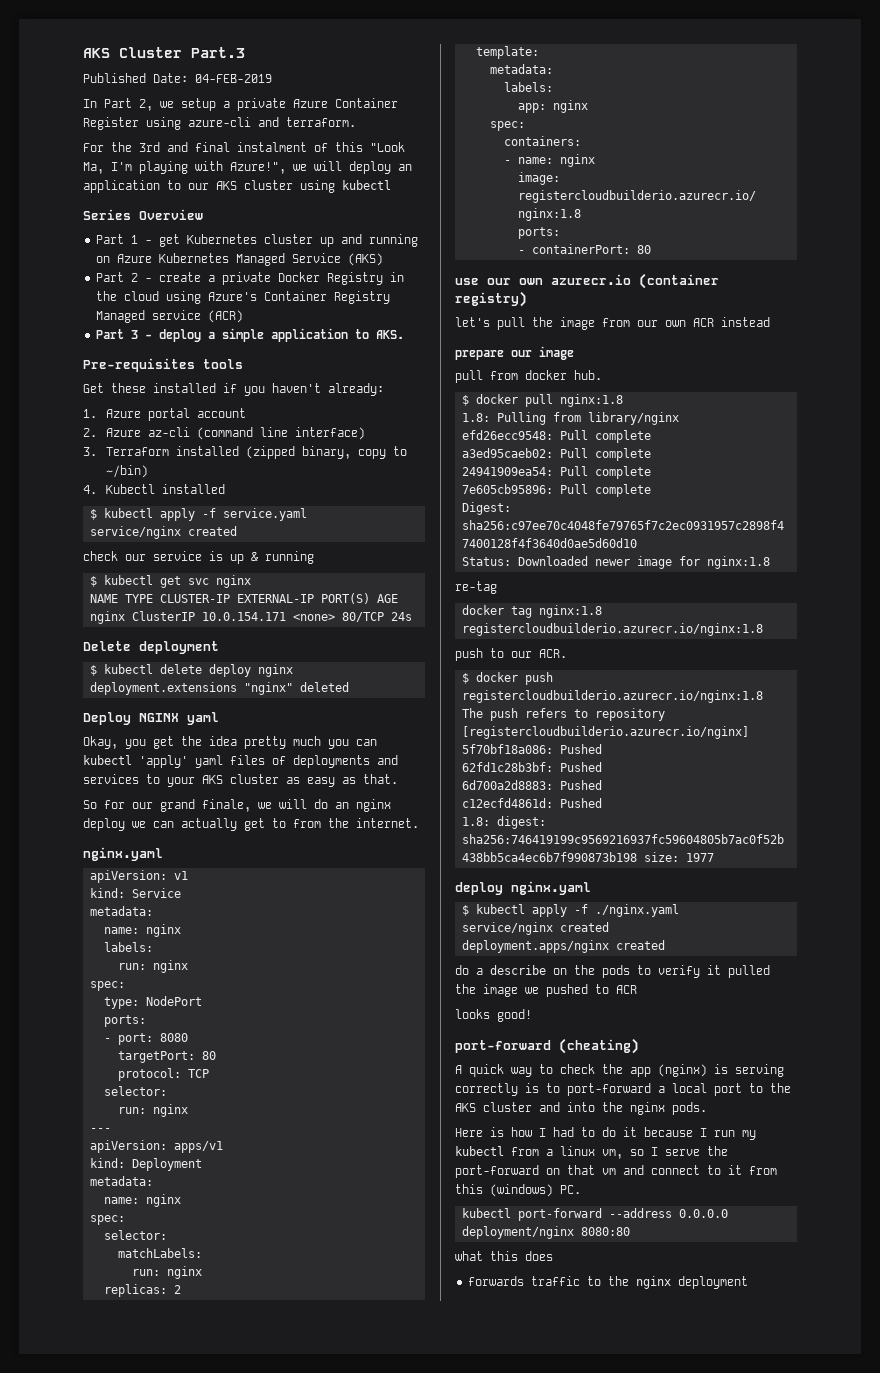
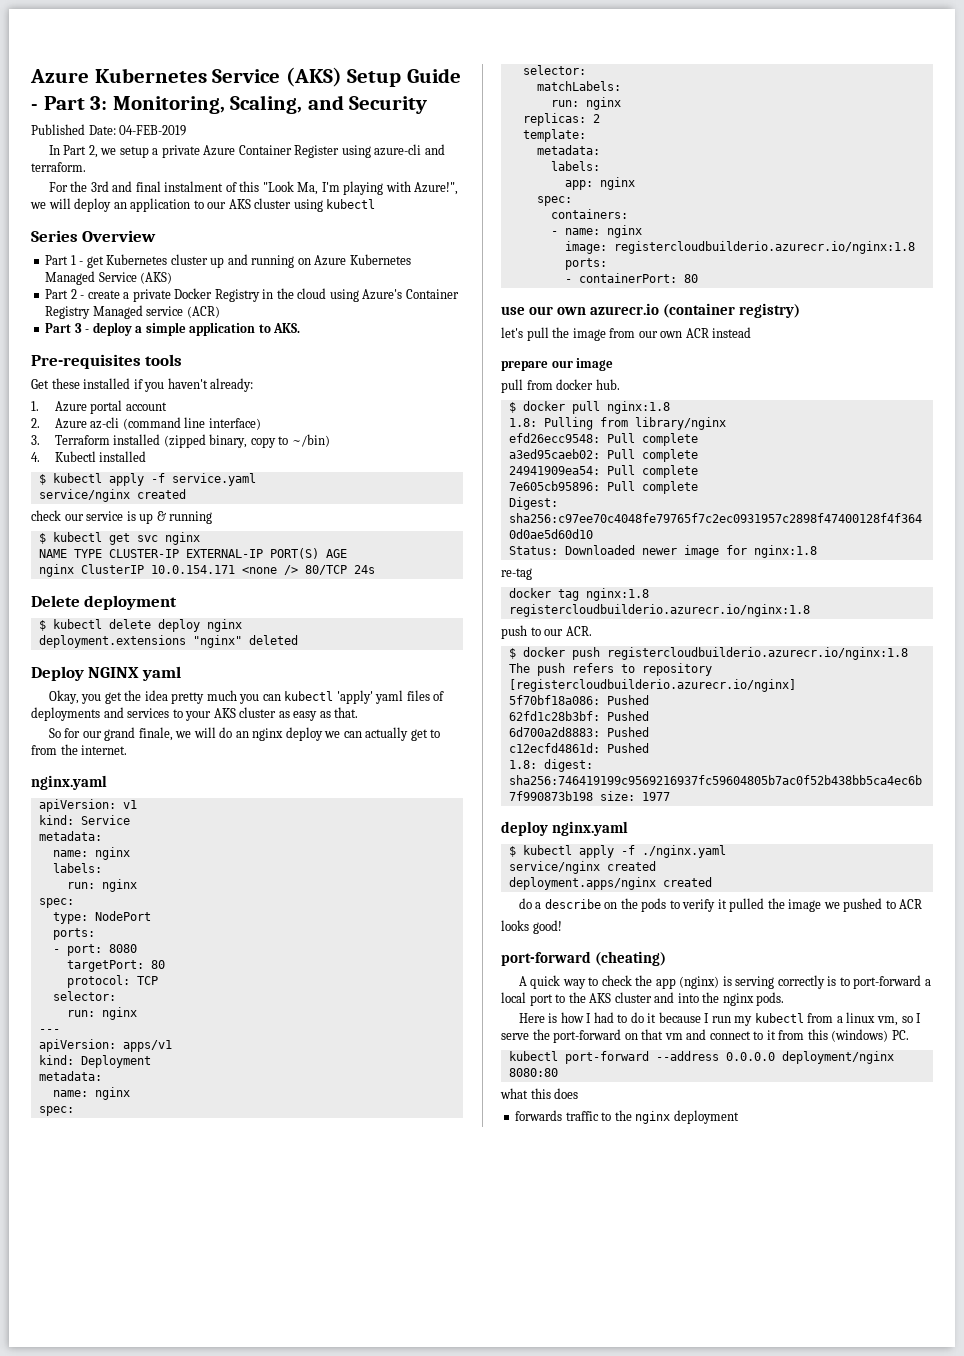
- AKS Cluster Part.3
+ Azure Kubernetes Service (AKS) Setup Guide - Part 3: Monitoring, Scaling, and Security
- nginx ClusterIP 10.0.154.171 <none> 80/TCP 24s
+ nginx ClusterIP 10.0.154.171 <none /> 80/TCP 24s

